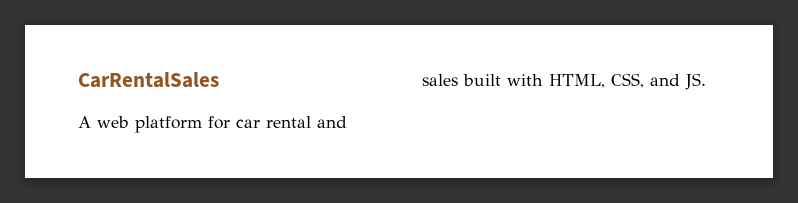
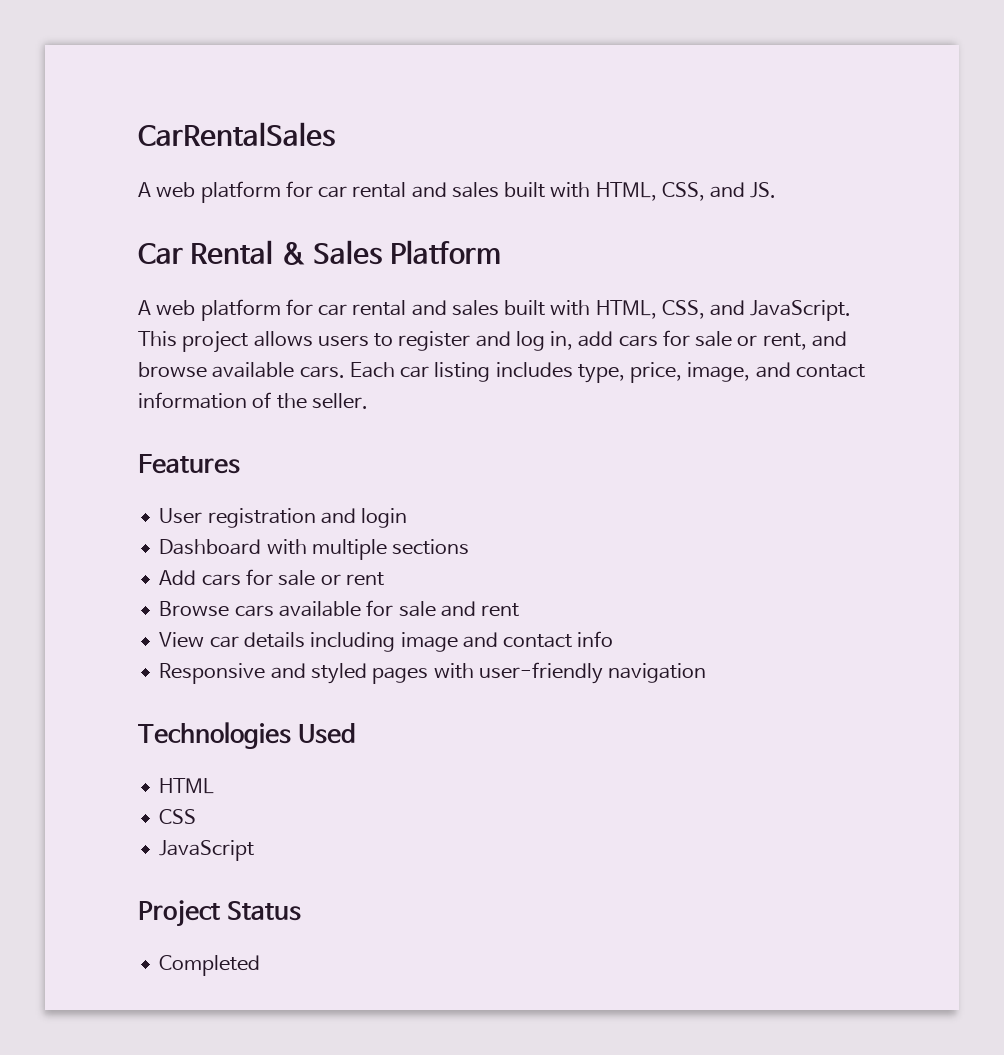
+ Car Rental & Sales Platform
+ A web platform for car rental and sales built with HTML, CSS, and JavaScript. This project allows users to register and log in, add cars for sale or rent, and browse available cars. Each car listing includes type, price, image, and contact information of the seller.
+ Features
+ User registration and login
+ Dashboard with multiple sections
+ Add cars for sale or rent
+ Browse cars available for sale and rent
+ View car details including image and contact info
+ Responsive and styled pages with user-friendly navigation
+ Technologies Used
+ HTML
+ CSS
+ JavaScript
+ Project Status
+ Completed

